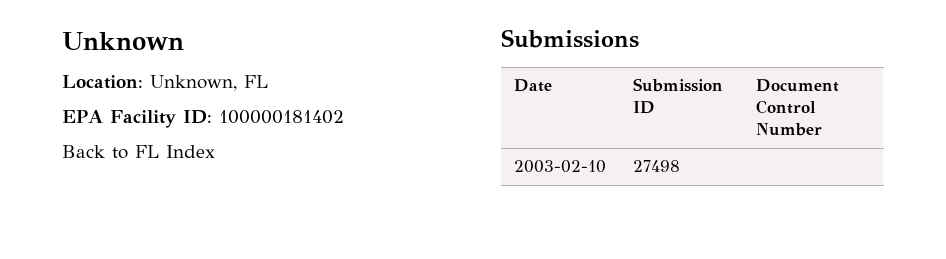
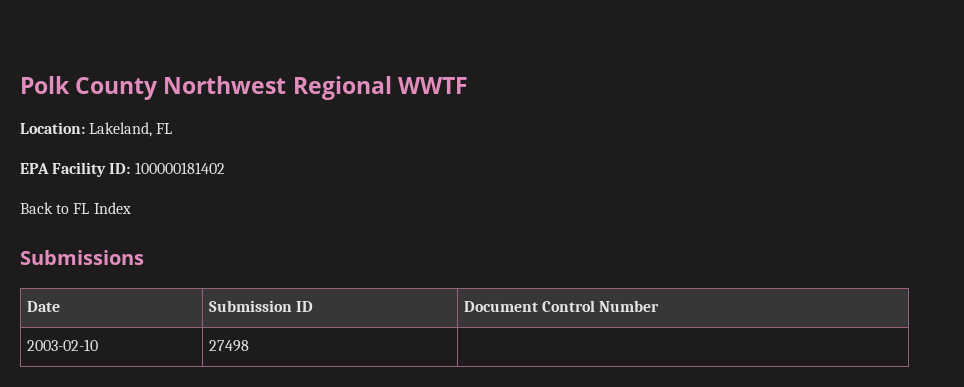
- Unknown
+ Polk County Northwest Regional WWTF
- Location: Unknown, FL
+ Location: Lakeland, FL

